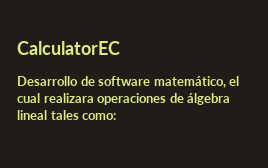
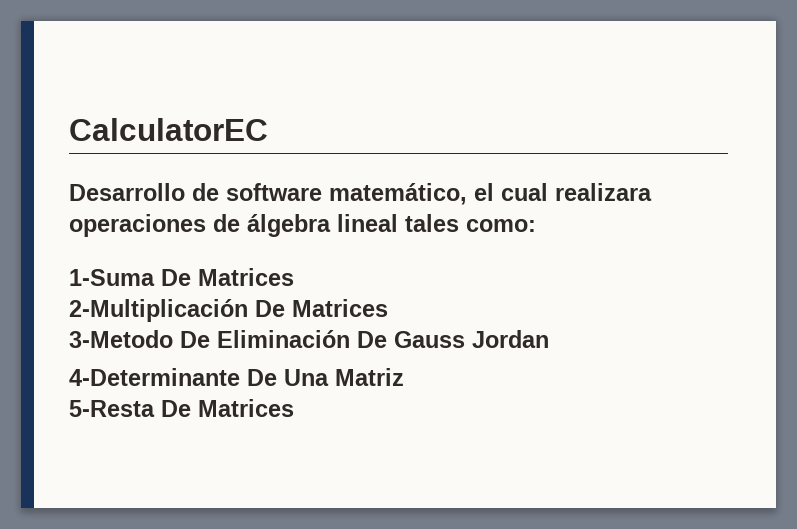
+ 1-Suma De Matrices
+ 2-Multiplicación De Matrices
+ 3-Metodo De Eliminación De Gauss Jordan
+ 4-Determinante De Una Matriz
+ 5-Resta De Matrices

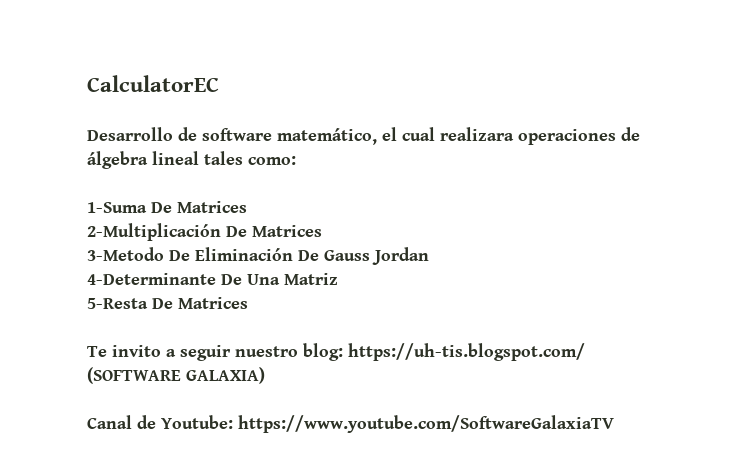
+ Te invito a seguir nuestro blog: https://uh-tis.blogspot.com/ (SOFTWARE GALAXIA)
+ Canal de Youtube: https://www.youtube.com/SoftwareGalaxiaTV

